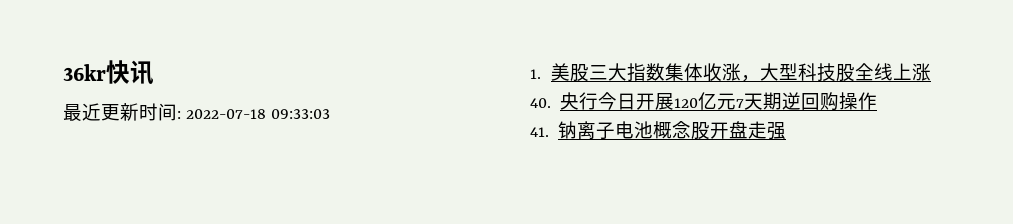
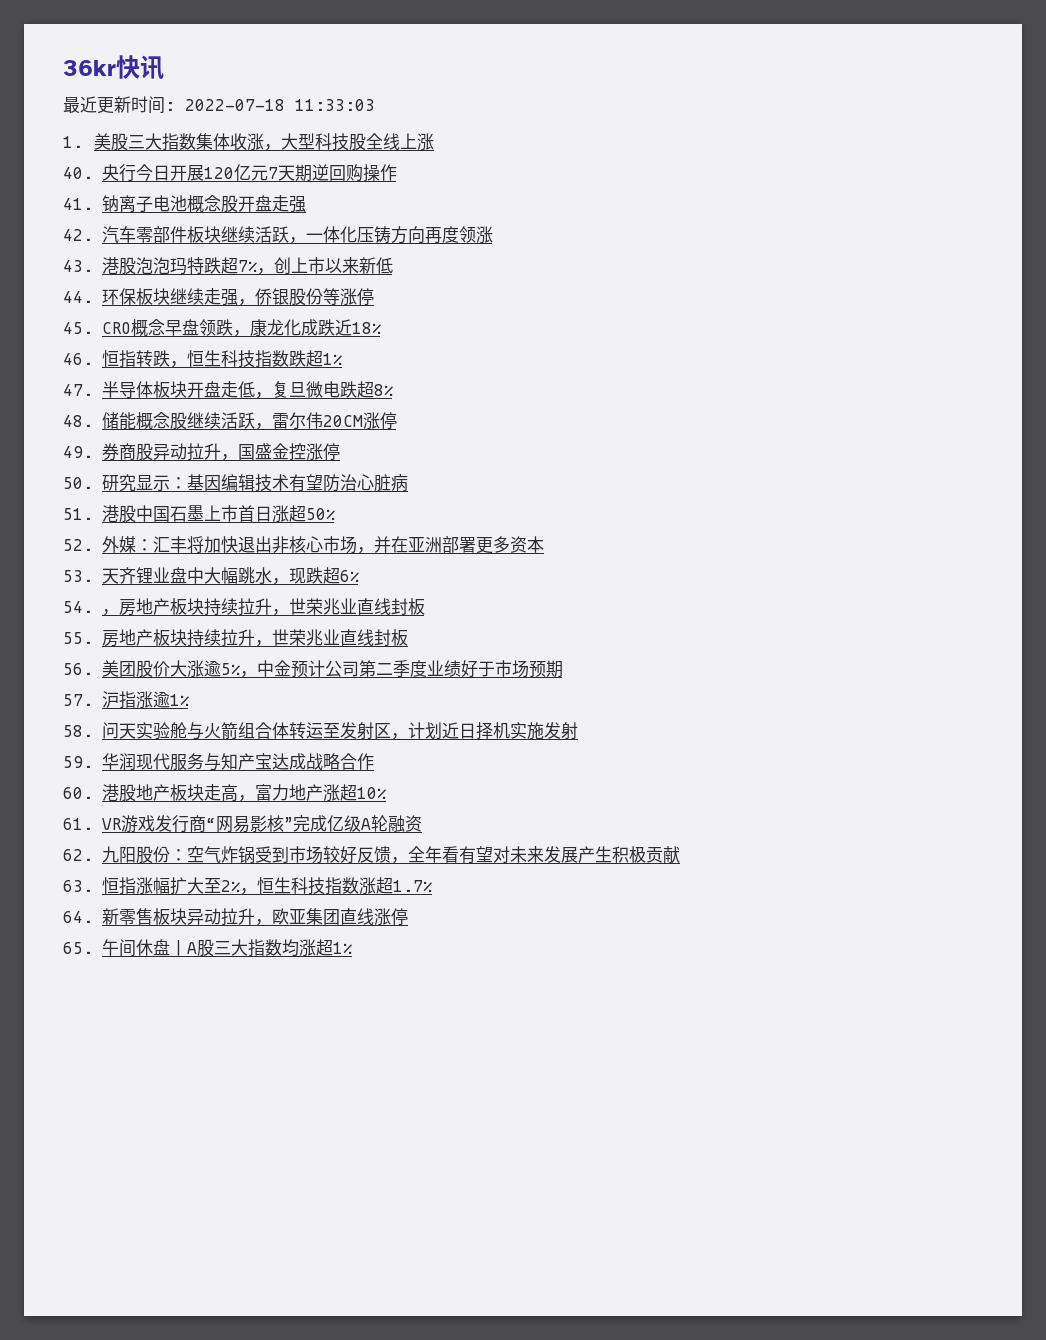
- 最近更新时间: 2022-07-18 09:33:03
+ 最近更新时间: 2022-07-18 11:33:03
+ 42.汽车零部件板块继续活跃，一体化压铸方向再度领涨
+ 43.港股泡泡玛特跌超7%，创上市以来新低
+ 44.环保板块继续走强，侨银股份等涨停
+ 45. CRO概念早盘领跌，康龙化成跌近18%
+ 46.恒指转跌，恒生科技指数跌超1%
+ 47.半导体板块开盘走低，复旦微电跌超8%
+ 48.储能概念股继续活跃，雷尔伟20CM涨停
+ 49.券商股异动拉升，国盛金控涨停
+ 50.研究显示：基因编辑技术有望防治心脏病
+ 51.港股中国石墨上市首日涨超50%
+ 52.外媒：汇丰将加快退出非核心市场，并在亚洲部署更多资本
+ 53.天齐锂业盘中大幅跳水，现跌超6%
+ 54.，房地产板块持续拉升，世荣兆业直线封板
+ 55.房地产板块持续拉升，世荣兆业直线封板
+ 56.美团股价大涨逾5%，中金预计公司第二季度业绩好于市场预期
+ 57.沪指涨逾1%
+ 58.问天实验舱与火箭组合体转运至发射区，计划近日择机实施发射
+ 59.华润现代服务与知产宝达成战略合作
+ 60.港股地产板块走高，富力地产涨超10%
+ 61. VR游戏发行商“网易影核”完成亿级A轮融资
+ 62.九阳股份：空气炸锅受到市场较好反馈，全年看有望对未来发展产生积极贡献
+ 63.恒指涨幅扩大至2%，恒生科技指数涨超1.7%
+ 64.新零售板块异动拉升，欧亚集团直线涨停
+ 65.午间休盘丨A股三大指数均涨超1%

